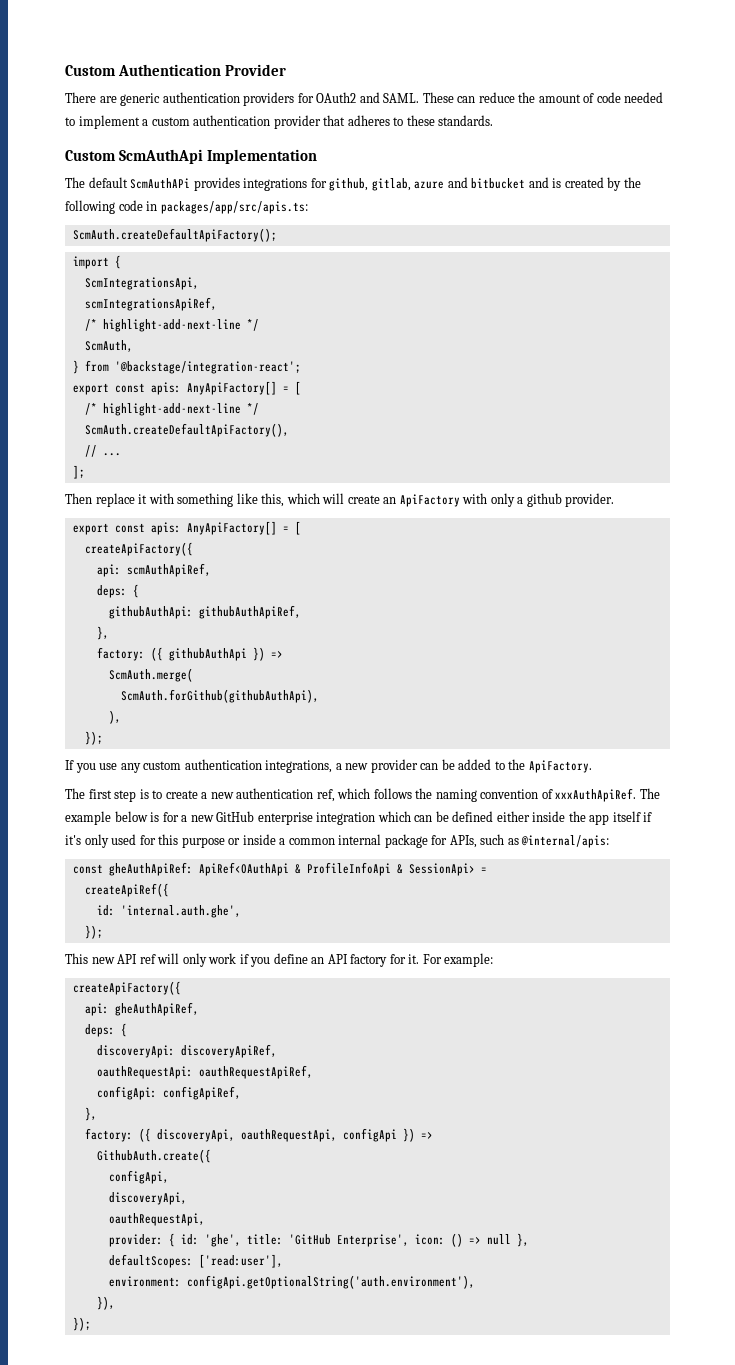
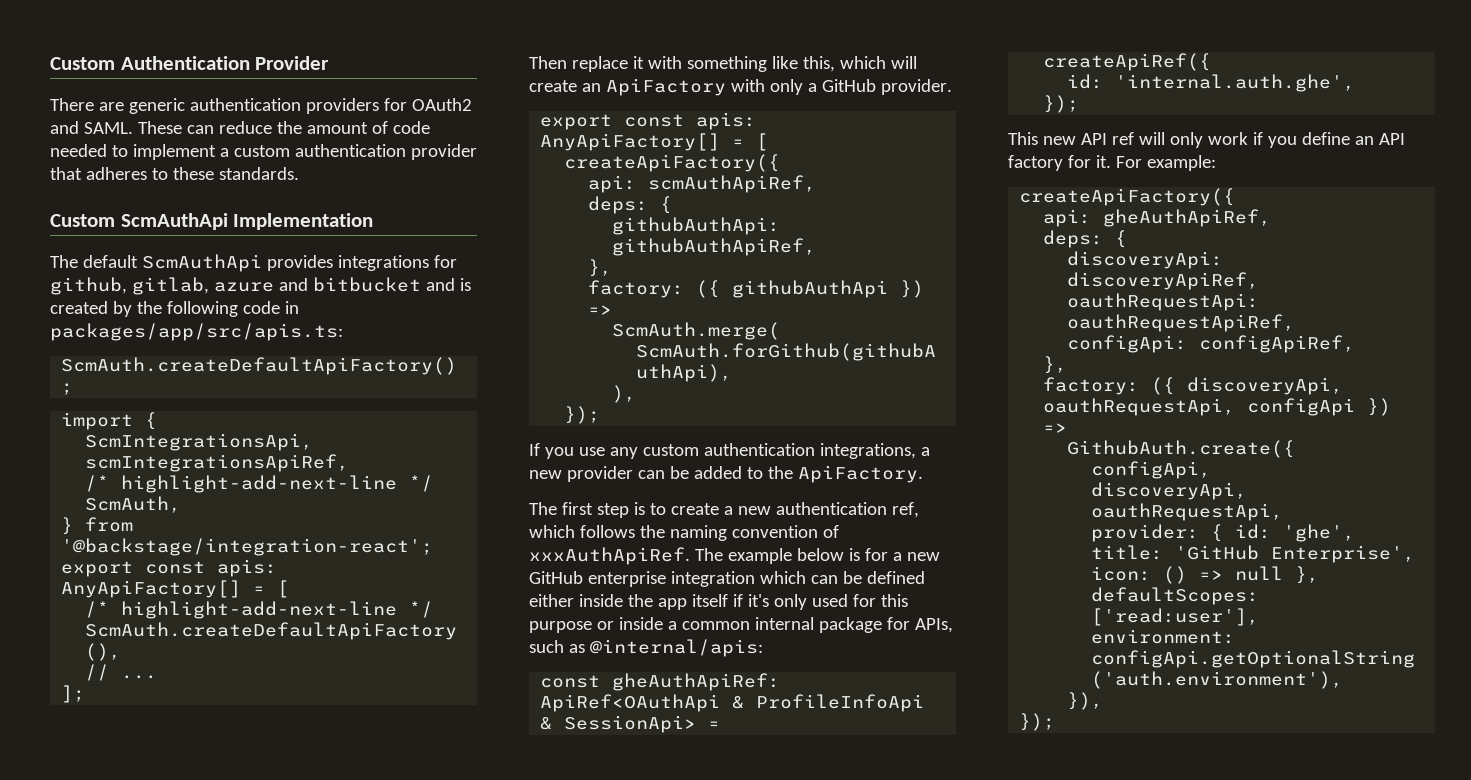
- The default ScmAuthAPi provides integrations for github, gitlab, azure and bitbucket and is created by the following code in packages/app/src/apis.ts:
+ The default ScmAuthApi provides integrations for github, gitlab, azure and bitbucket and is created by the following code in packages/app/src/apis.ts:
- Then replace it with something like this, which will create an ApiFactory with only a github provider.
+ Then replace it with something like this, which will create an ApiFactory with only a GitHub provider.

